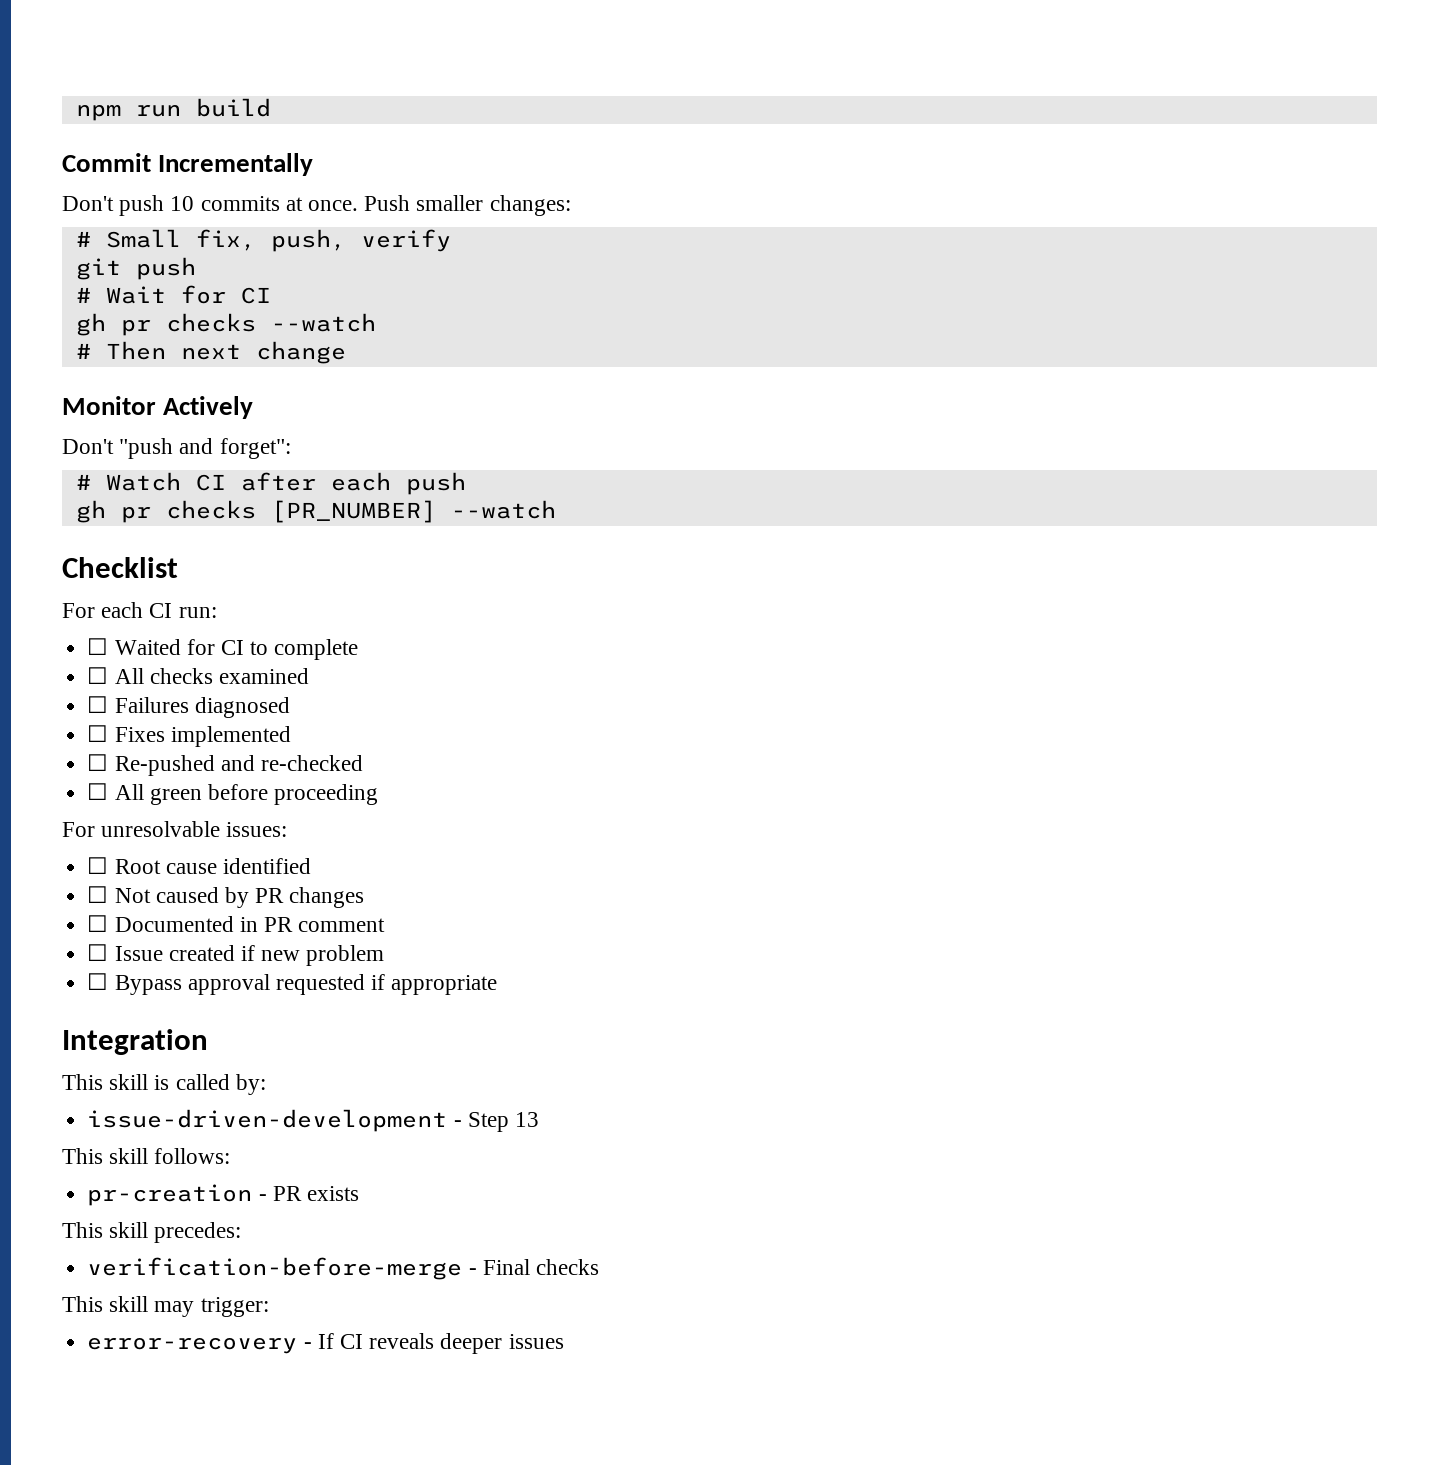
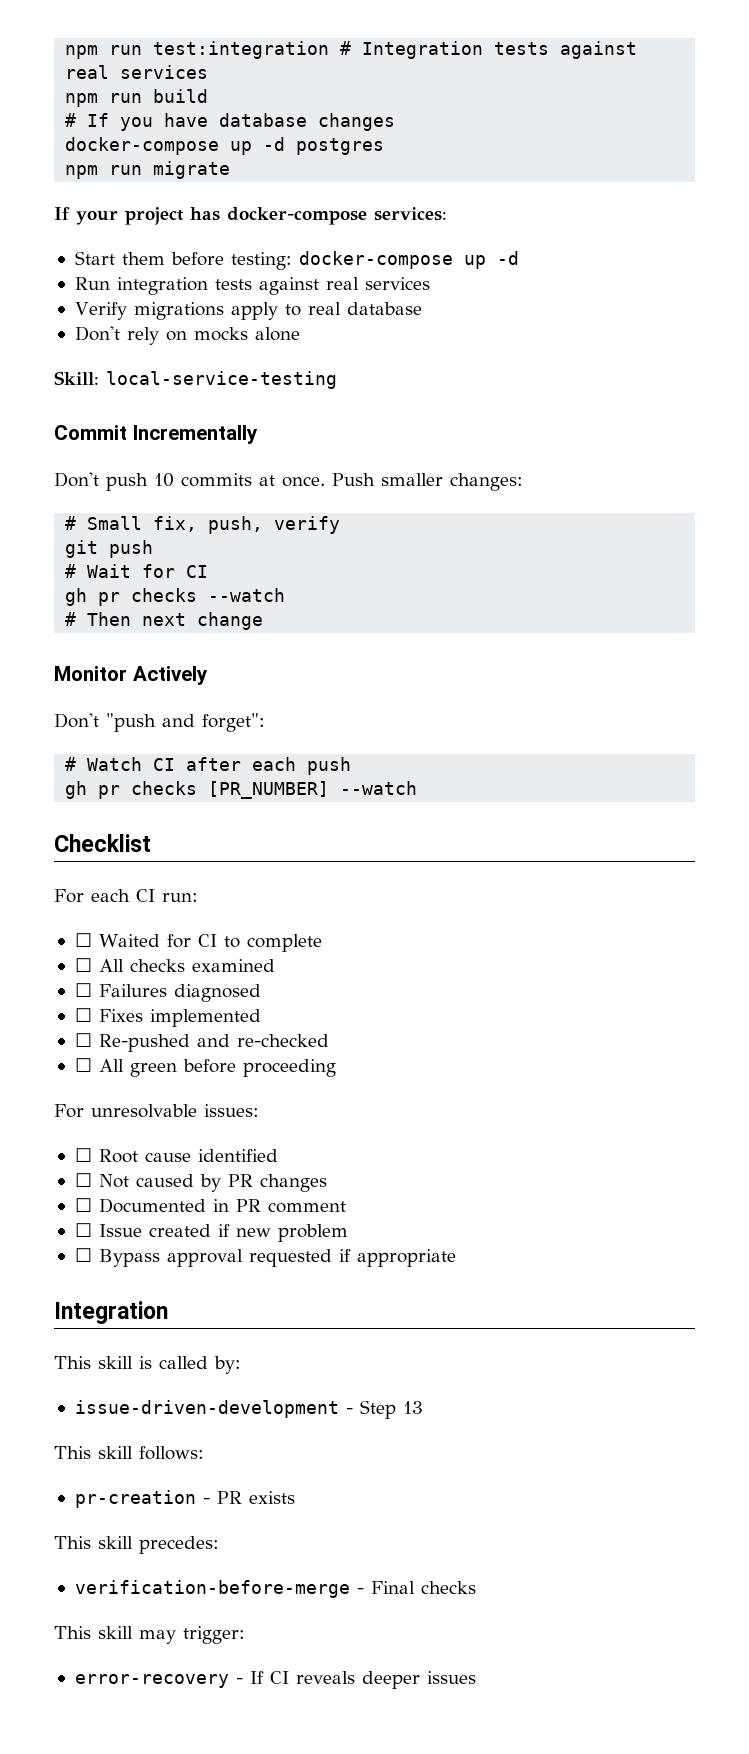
+ npm run test:integration # Integration tests against real services
  npm run build
+ # If you have database changes
+ docker-compose up -d postgres
+ npm run migrate
+ If your project has docker-compose services:
+ Start them before testing: docker-compose up -d
+ Run integration tests against real services
+ Verify migrations apply to real database
+ Don't rely on mocks alone
+ Skill: local-service-testing

